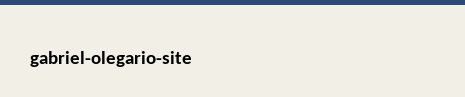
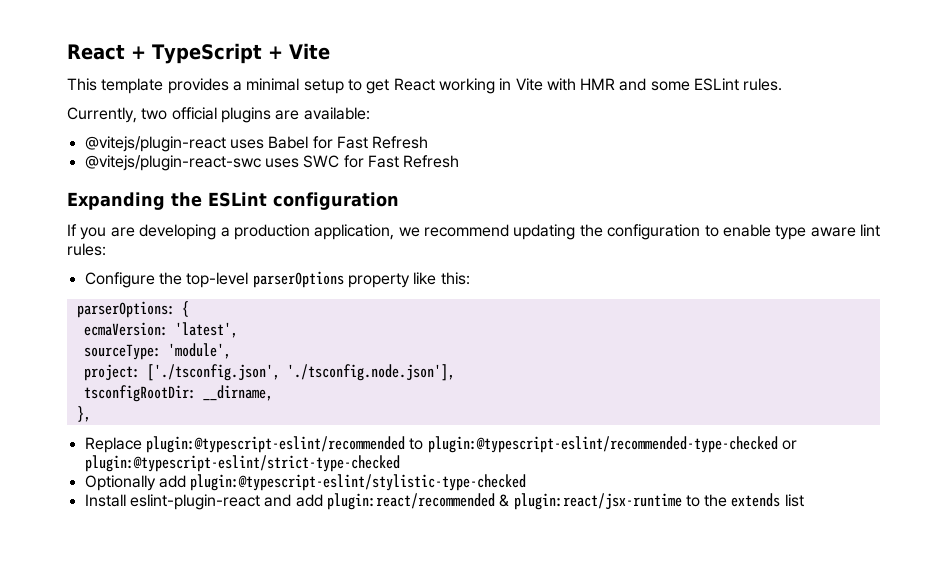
- gabriel-olegario-site
+ React + TypeScript + Vite
+ This template provides a minimal setup to get React working in Vite with HMR and some ESLint rules.
+ Currently, two official plugins are available:
+ @vitejs/plugin-react uses Babel for Fast Refresh
+ @vitejs/plugin-react-swc uses SWC for Fast Refresh
+ Expanding the ESLint configuration
+ If you are developing a production application, we recommend updating the configuration to enable type aware lint rules:
+ Configure the top-level parserOptions property like this:
+ parserOptions: {
+ ecmaVersion: 'latest',
+ sourceType: 'module',
+ project: ['./tsconfig.json', './tsconfig.node.json'],
+ tsconfigRootDir: __dirname,
+ },
+ Replace plugin:@typescript-eslint/recommended to plugin:@typescript-eslint/recommended-type-checked or plugin:@typescript-eslint/strict-type-checked
+ Optionally add plugin:@typescript-eslint/stylistic-type-checked
+ Install eslint-plugin-react and add plugin:react/recommended & plugin:react/jsx-runtime to the extends list

